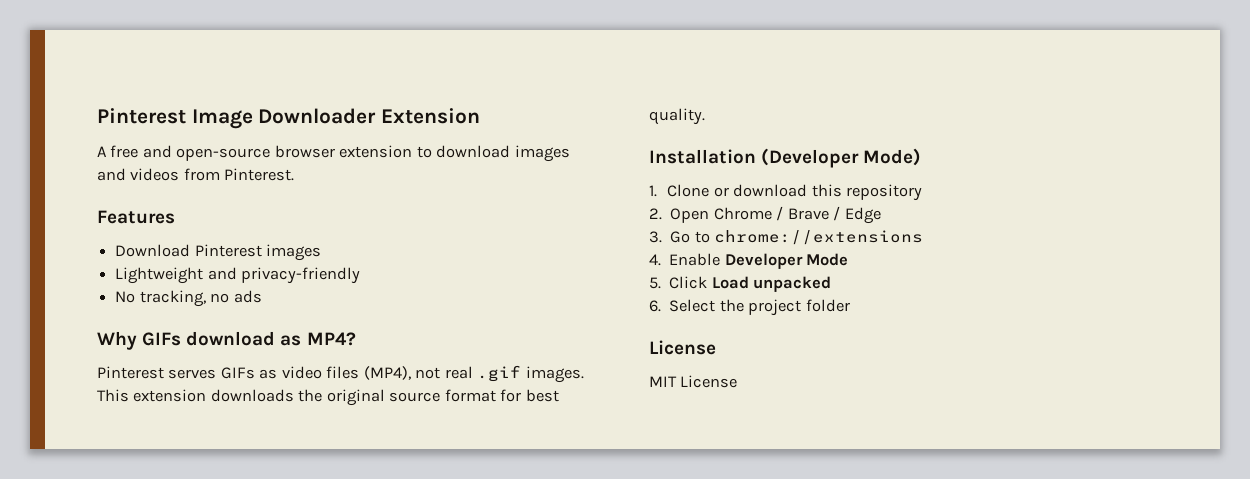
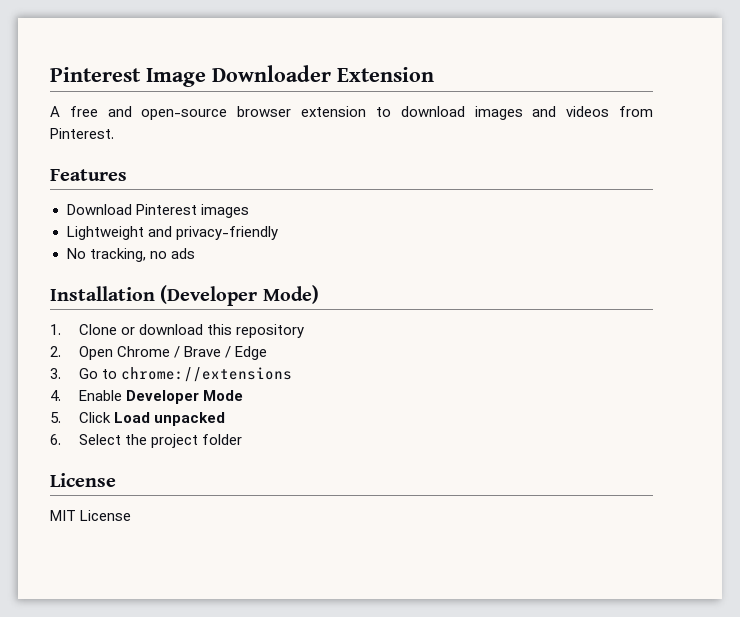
- Why GIFs download as MP4?
- Pinterest serves GIFs as video files (MP4), not real .gif images. This extension downloads the original source format for best quality.

